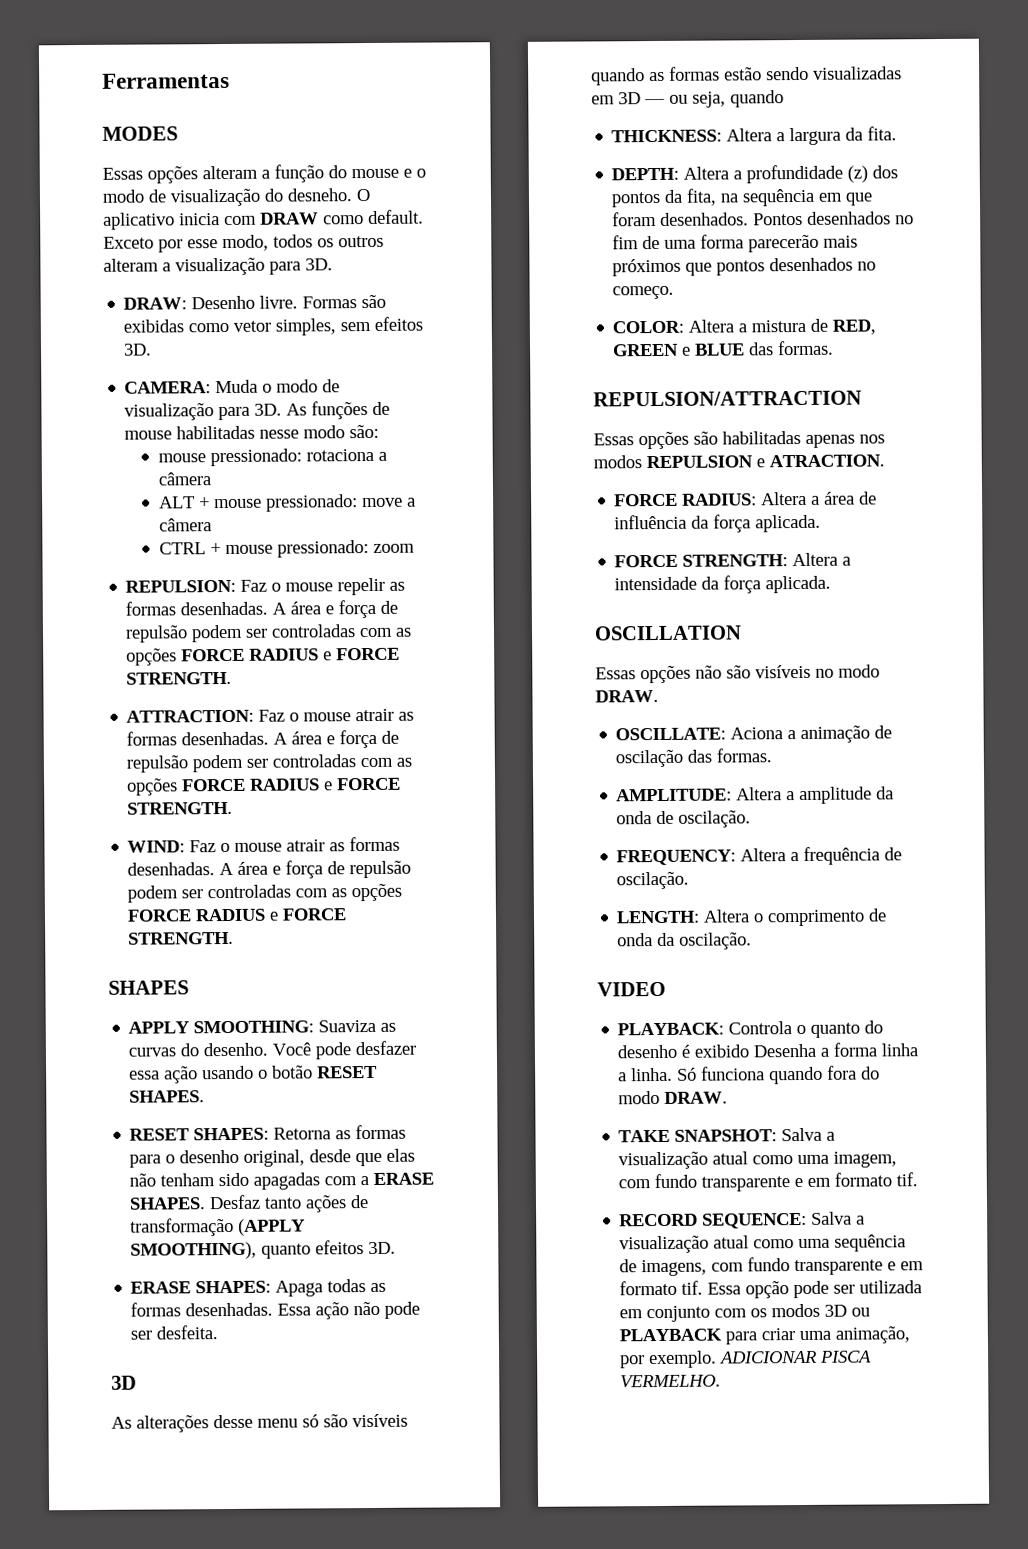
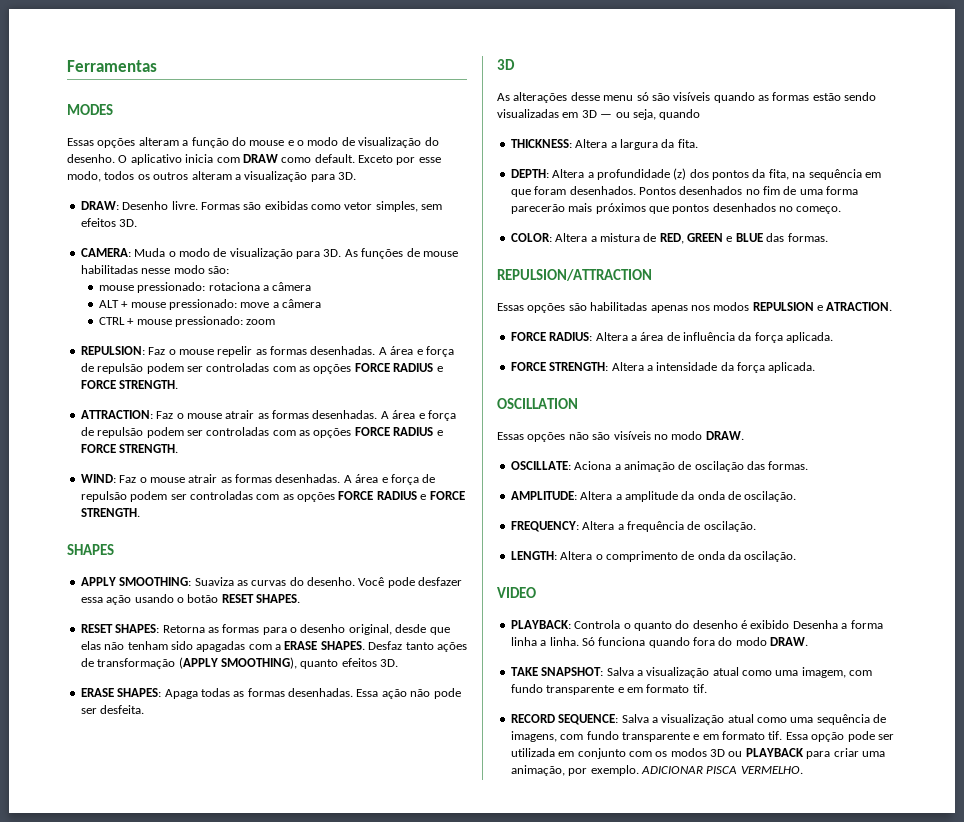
- Essas opções alteram a função do mouse e o modo de visualização do desneho.
+ Essas opções alteram a função do mouse e o modo de visualização do desenho.

